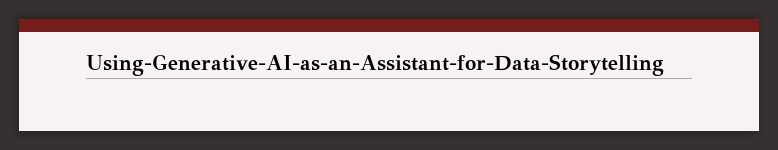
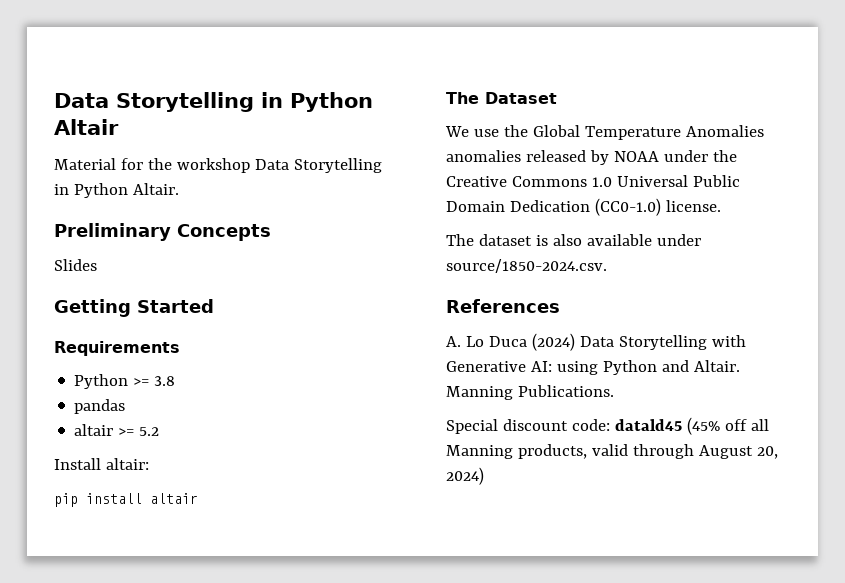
- Using-Generative-AI-as-an-Assistant-for-Data-Storytelling
+ Data Storytelling in Python Altair
+ Material for the workshop Data Storytelling in Python Altair.
+ Preliminary Concepts
+ Slides
+ Getting Started
+ Requirements
+ Python >= 3.8
+ pandas
+ altair >= 5.2
+ Install altair:
+ pip install altair
+ The Dataset
+ We use the Global Temperature Anomalies anomalies released by NOAA under the Creative Commons 1.0 Universal Public Domain Dedication (CC0-1.0) license.
+ The dataset is also available under source/1850-2024.csv.
+ References
+ A. Lo Duca (2024) Data Storytelling with Generative AI: using Python and Altair. Manning Publications.
+ Special discount code: datald45 (45% off all Manning products, valid through August 20, 2024)

